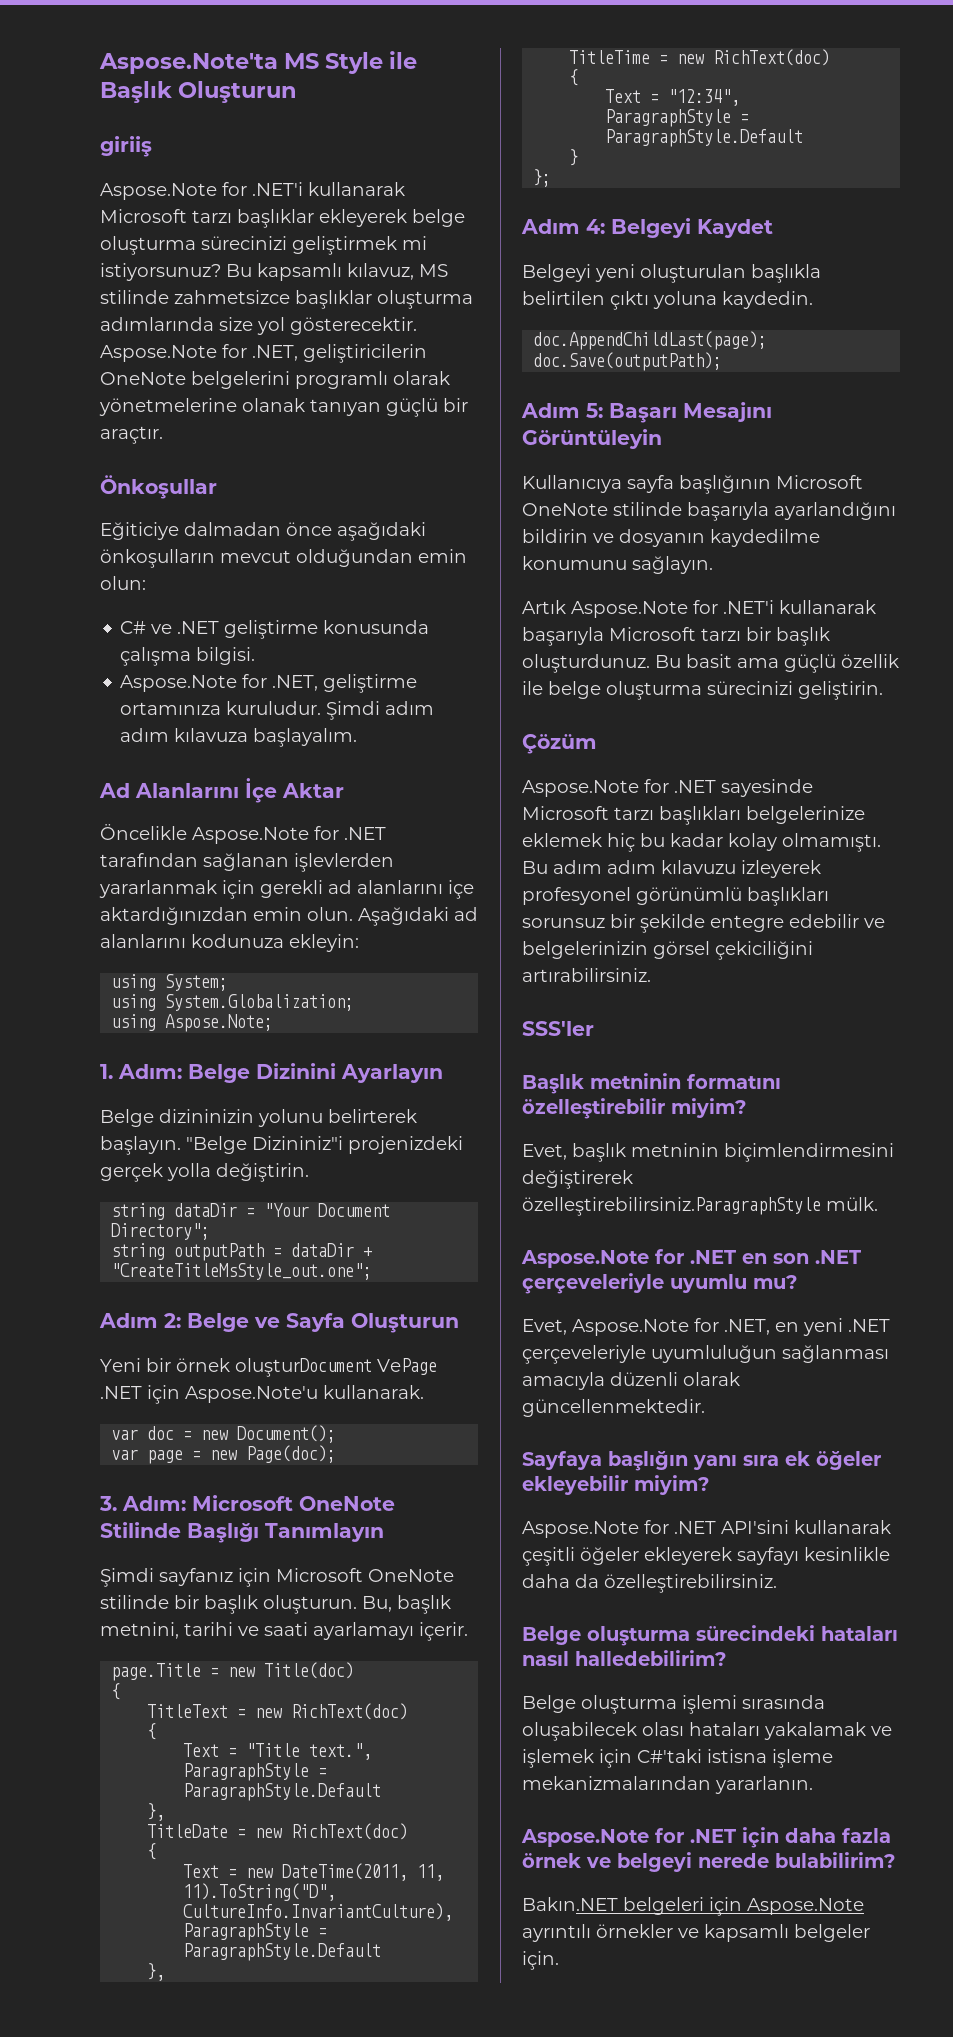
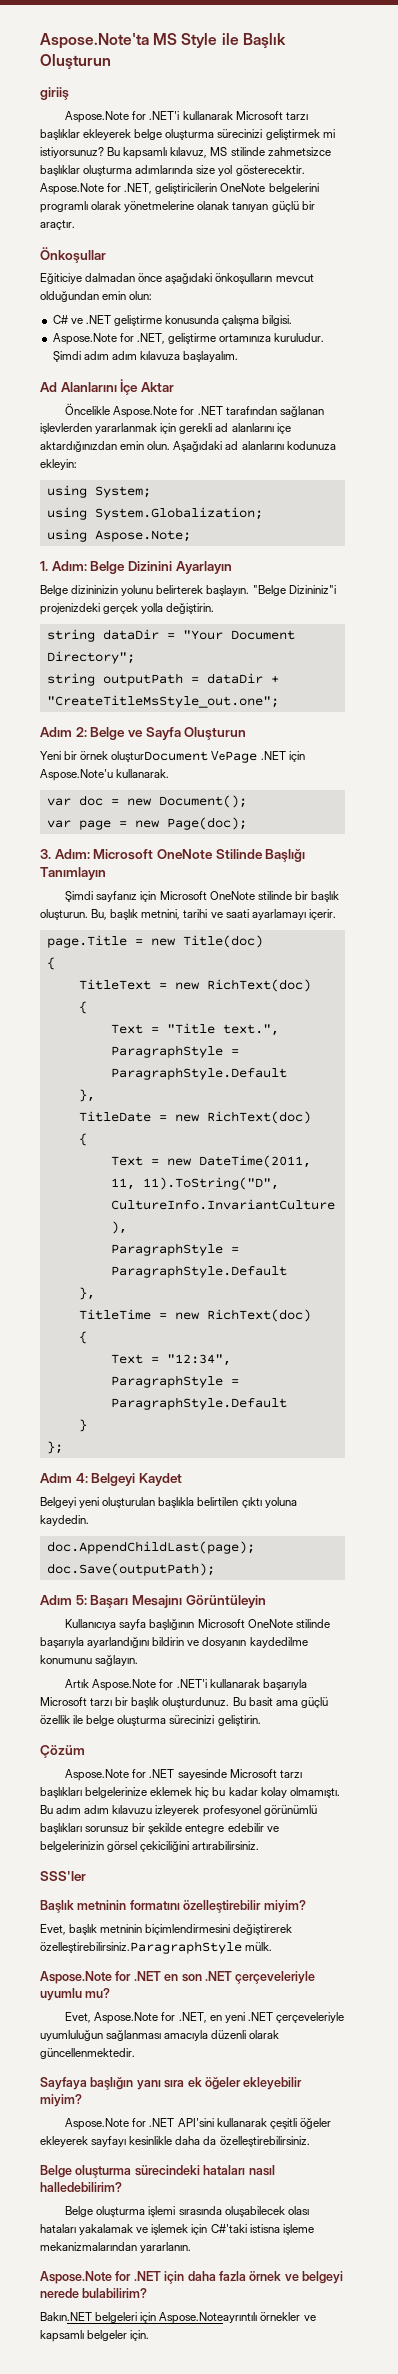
- Bakın.NET belgeleri için Aspose.Note ayrıntılı örnekler ve kapsamlı belgeler için.
+ Bakın.NET belgeleri için Aspose.Noteayrıntılı örnekler ve kapsamlı belgeler için.

